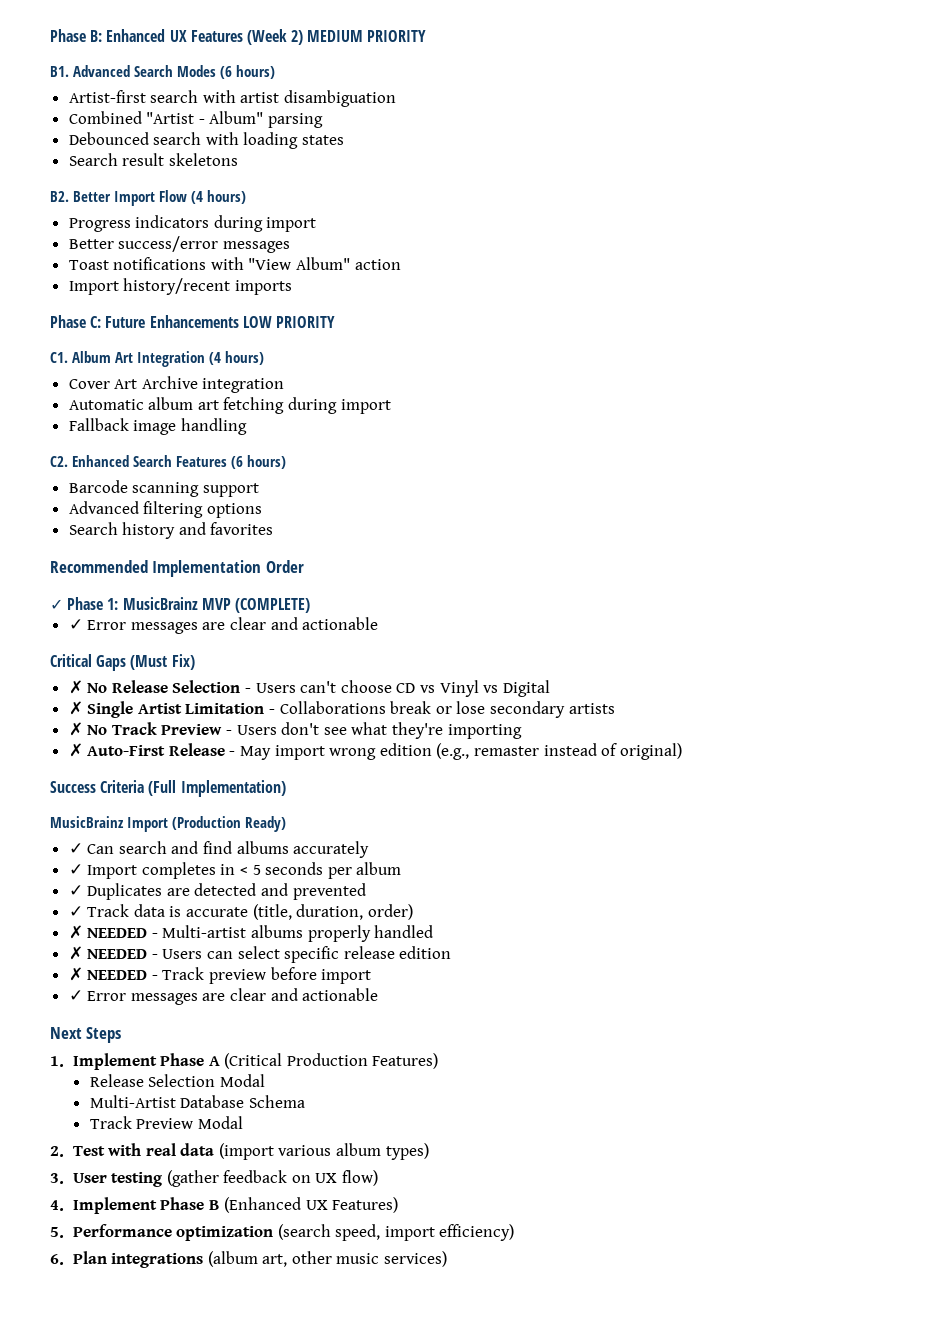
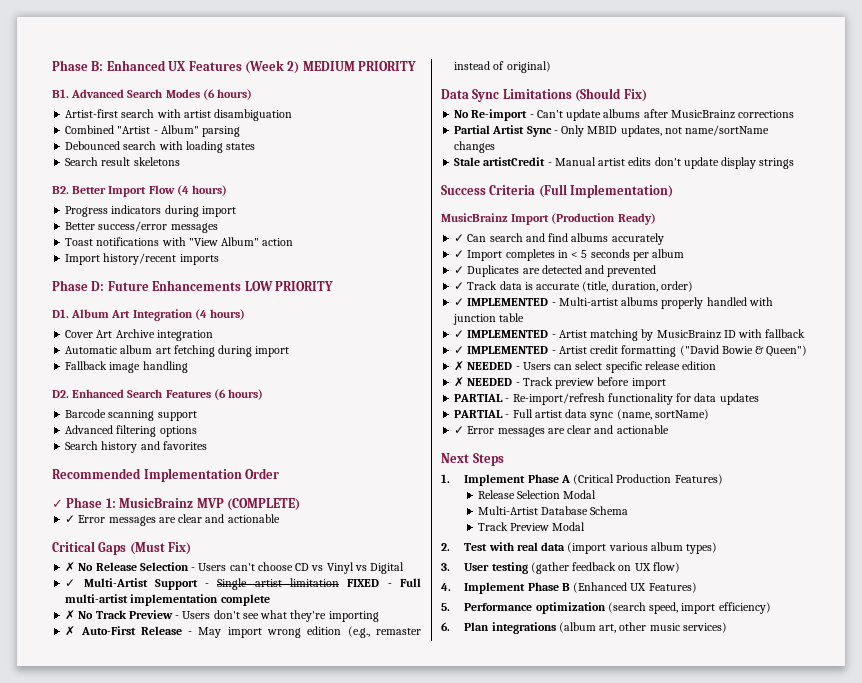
- Phase C: Future Enhancements LOW PRIORITY
+ Phase D: Future Enhancements LOW PRIORITY
- C1. Album Art Integration (4 hours)
+ D1. Album Art Integration (4 hours)
- C2. Enhanced Search Features (6 hours)
+ D2. Enhanced Search Features (6 hours)
- ✗ Single Artist Limitation - Collaborations break or lose secondary artists
+ ✓ Multi-Artist Support - Single artist limitation FIXED - Full multi-artist implementation complete
+ Data Sync Limitations (Should Fix)
+ No Re-import - Can't update albums after MusicBrainz corrections
+ Partial Artist Sync - Only MBID updates, not name/sortName changes
+ Stale artistCredit - Manual artist edits don't update display strings
- ✗ NEEDED - Multi-artist albums properly handled
+ ✓ IMPLEMENTED - Multi-artist albums properly handled with junction table
+ ✓ IMPLEMENTED - Artist matching by MusicBrainz ID with fallback
+ ✓ IMPLEMENTED - Artist credit formatting ("David Bowie & Queen")
+ PARTIAL - Re-import/refresh functionality for data updates
+ PARTIAL - Full artist data sync (name, sortName)

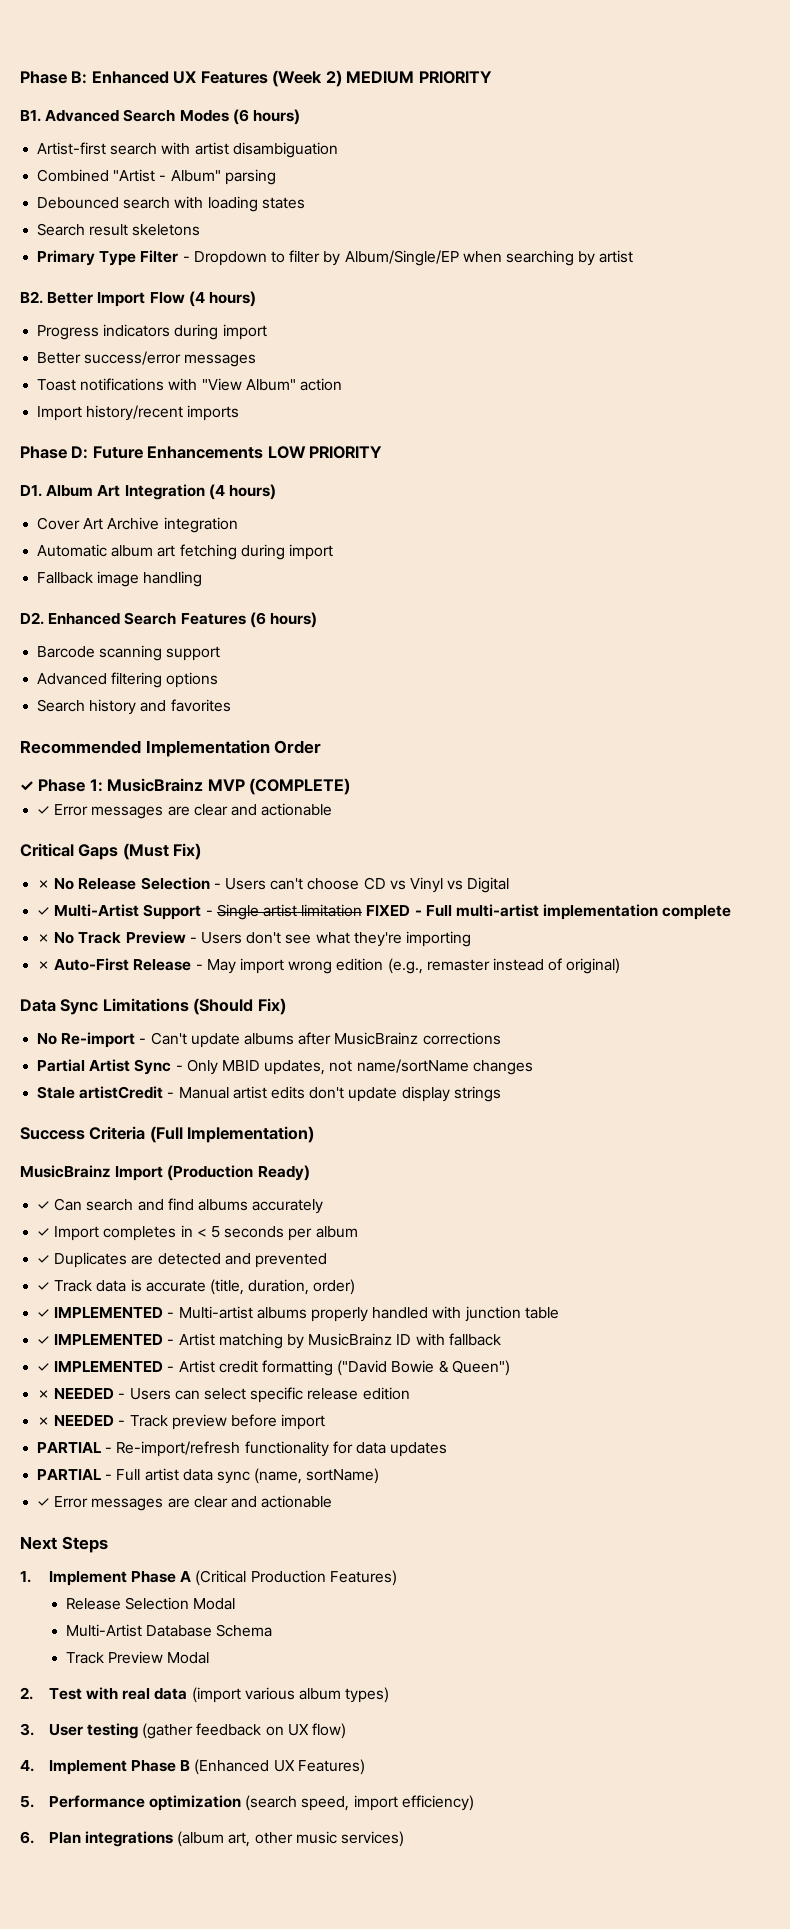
+ Primary Type Filter - Dropdown to filter by Album/Single/EP when searching by artist

